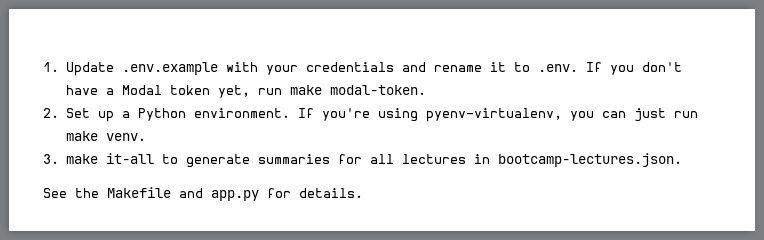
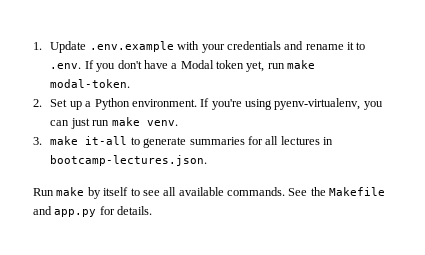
+ Run make by itself to see all available commands.

